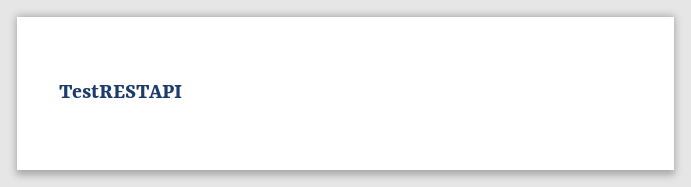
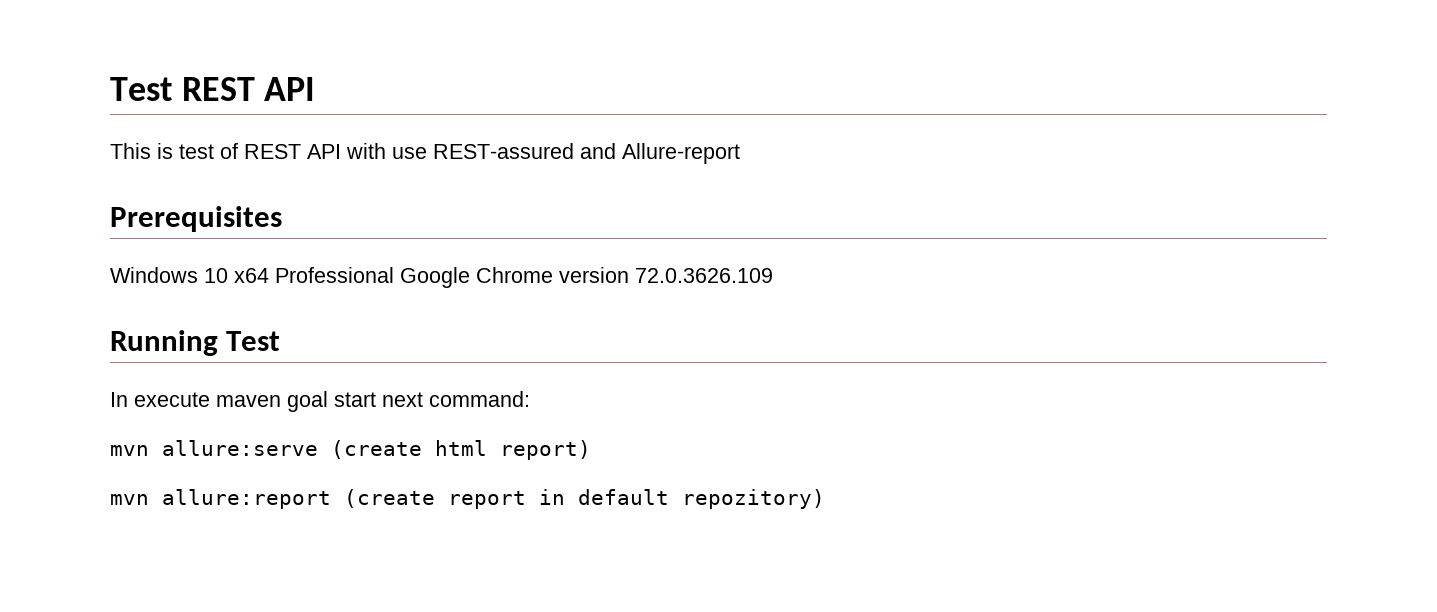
- TestRESTAPI
+ Test REST API
+ This is test of REST API with use REST-assured and Allure-report
+ Prerequisites
+ Windows 10 x64 Professional Google Chrome version 72.0.3626.109
+ Running Test
+ In execute maven goal start next command:
+ mvn allure:serve (create html report)
+ mvn allure:report (create report in default repozitory)

